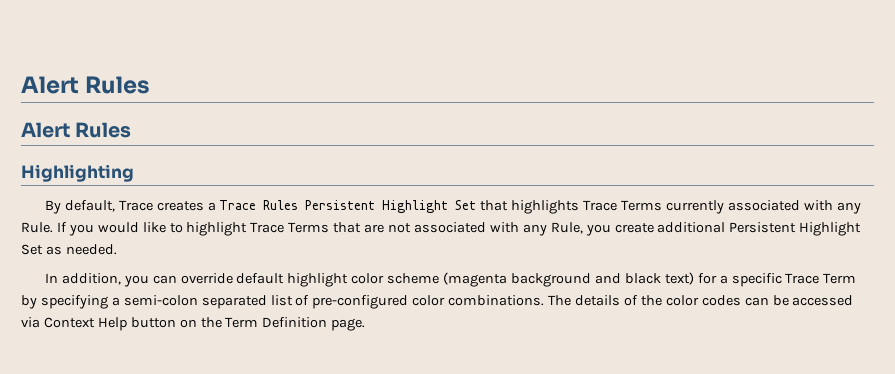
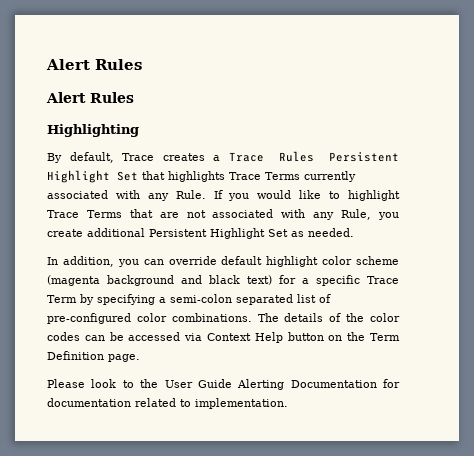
+ Please look to the User Guide Alerting Documentation for documentation related to implementation.

